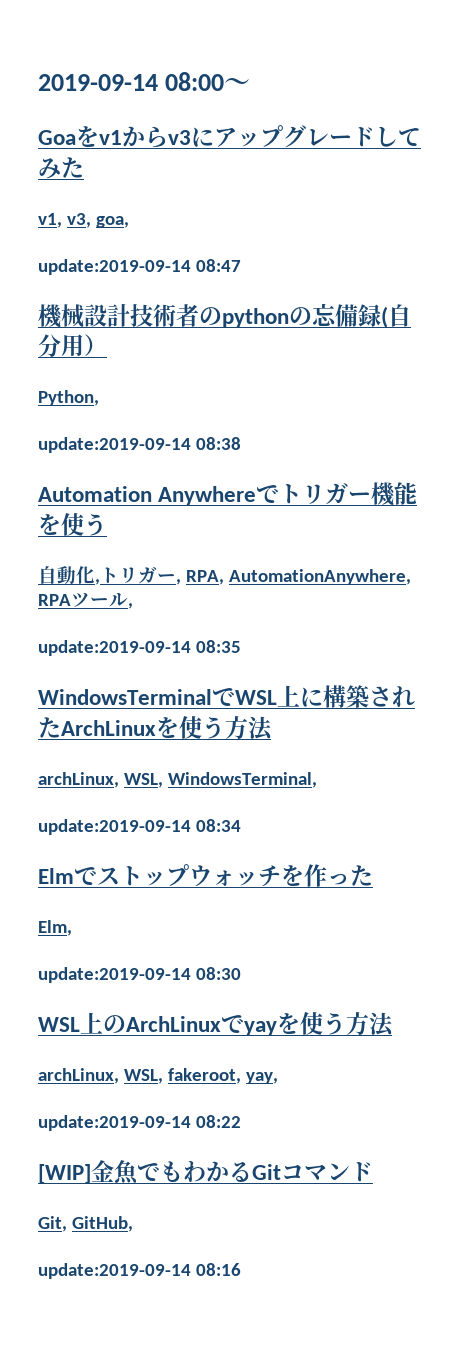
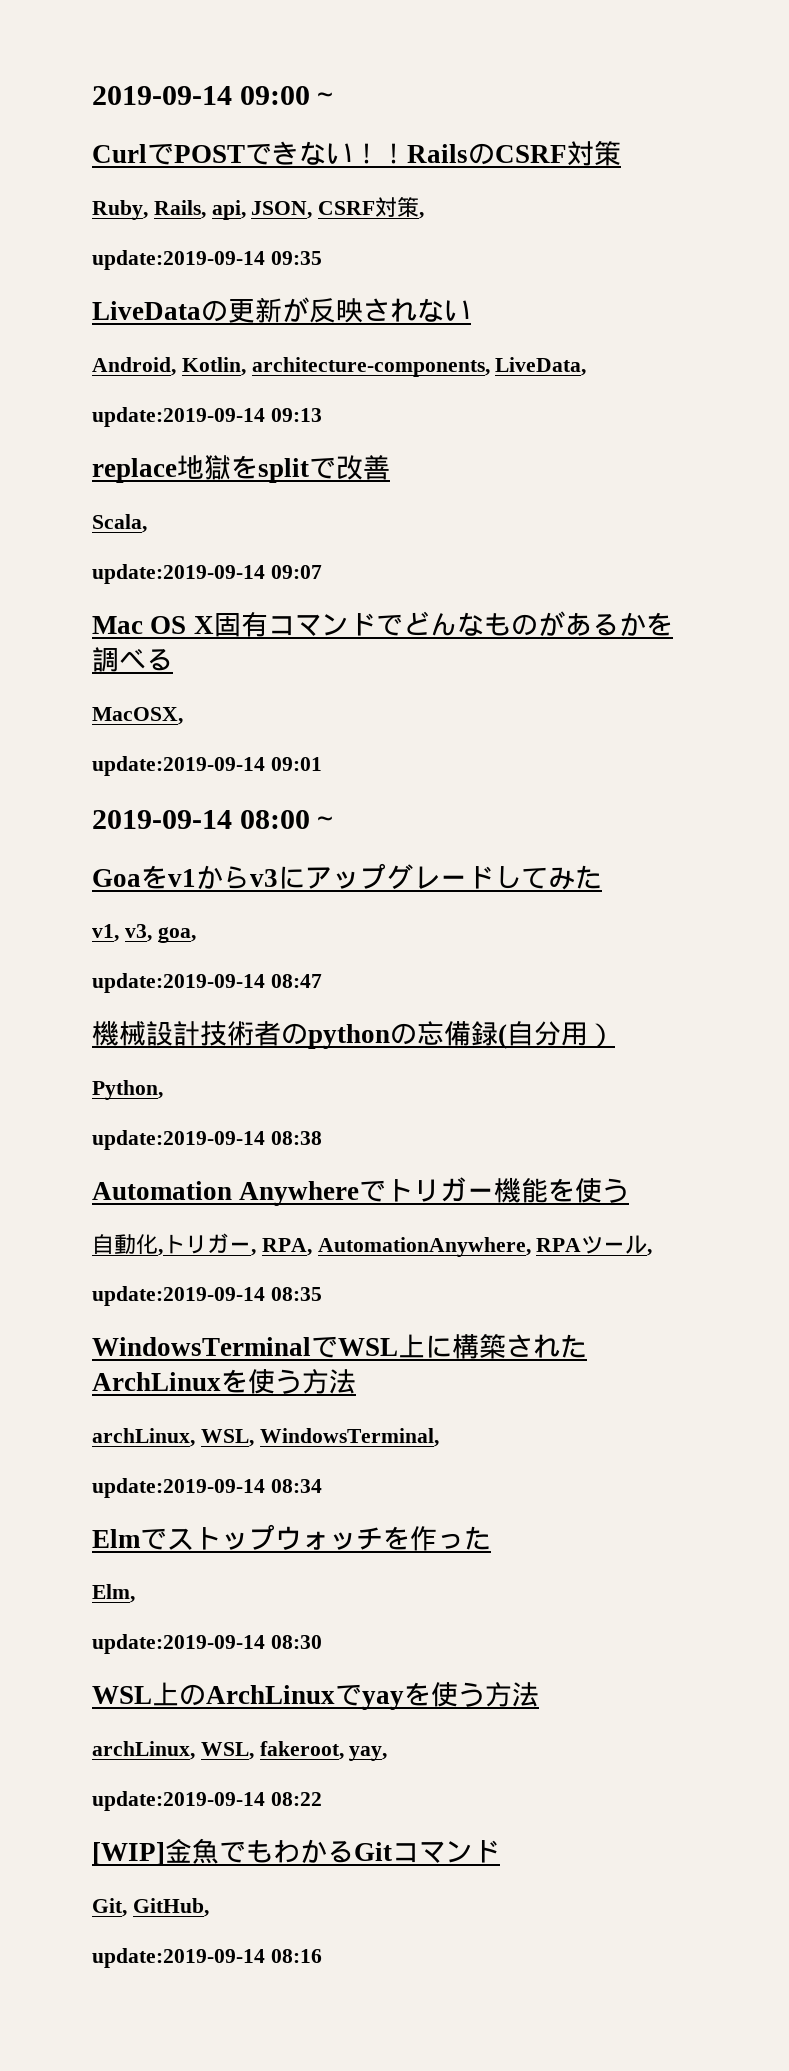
+ 2019-09-14 09:00～
+ CurlでPOSTできない！！RailsのCSRF対策
+ Ruby, Rails, api, JSON, CSRF対策,
+ update:2019-09-14 09:35
+ LiveDataの更新が反映されない
+ Android, Kotlin, architecture-components, LiveData,
+ update:2019-09-14 09:13
+ replace地獄をsplitで改善
+ Scala,
+ update:2019-09-14 09:07
+ Mac OS X固有コマンドでどんなものがあるかを調べる
+ MacOSX,
+ update:2019-09-14 09:01

